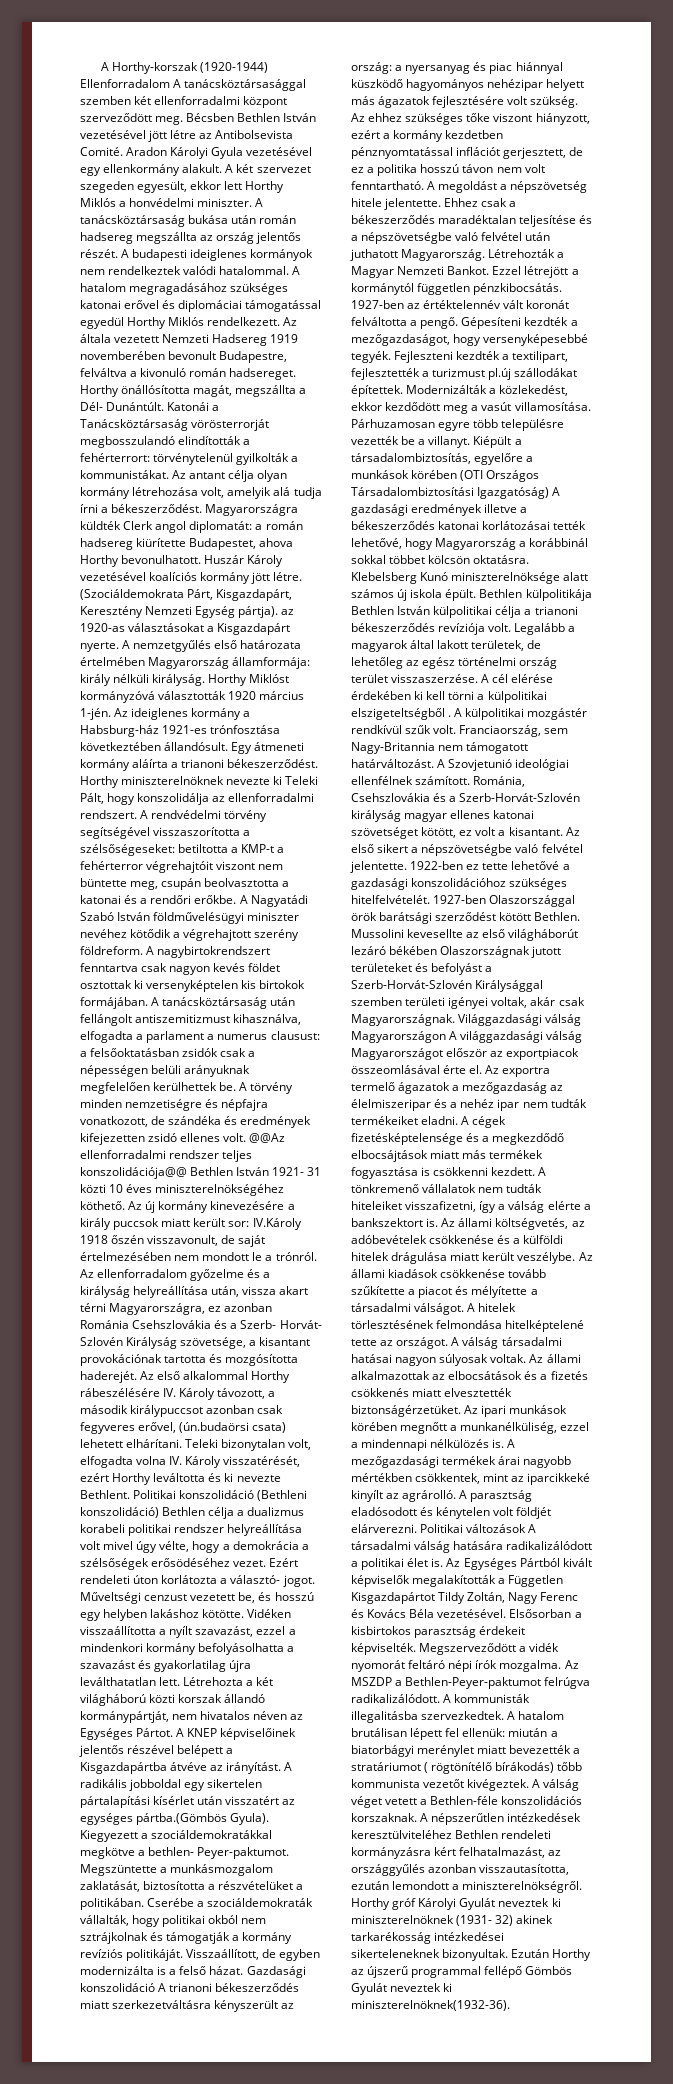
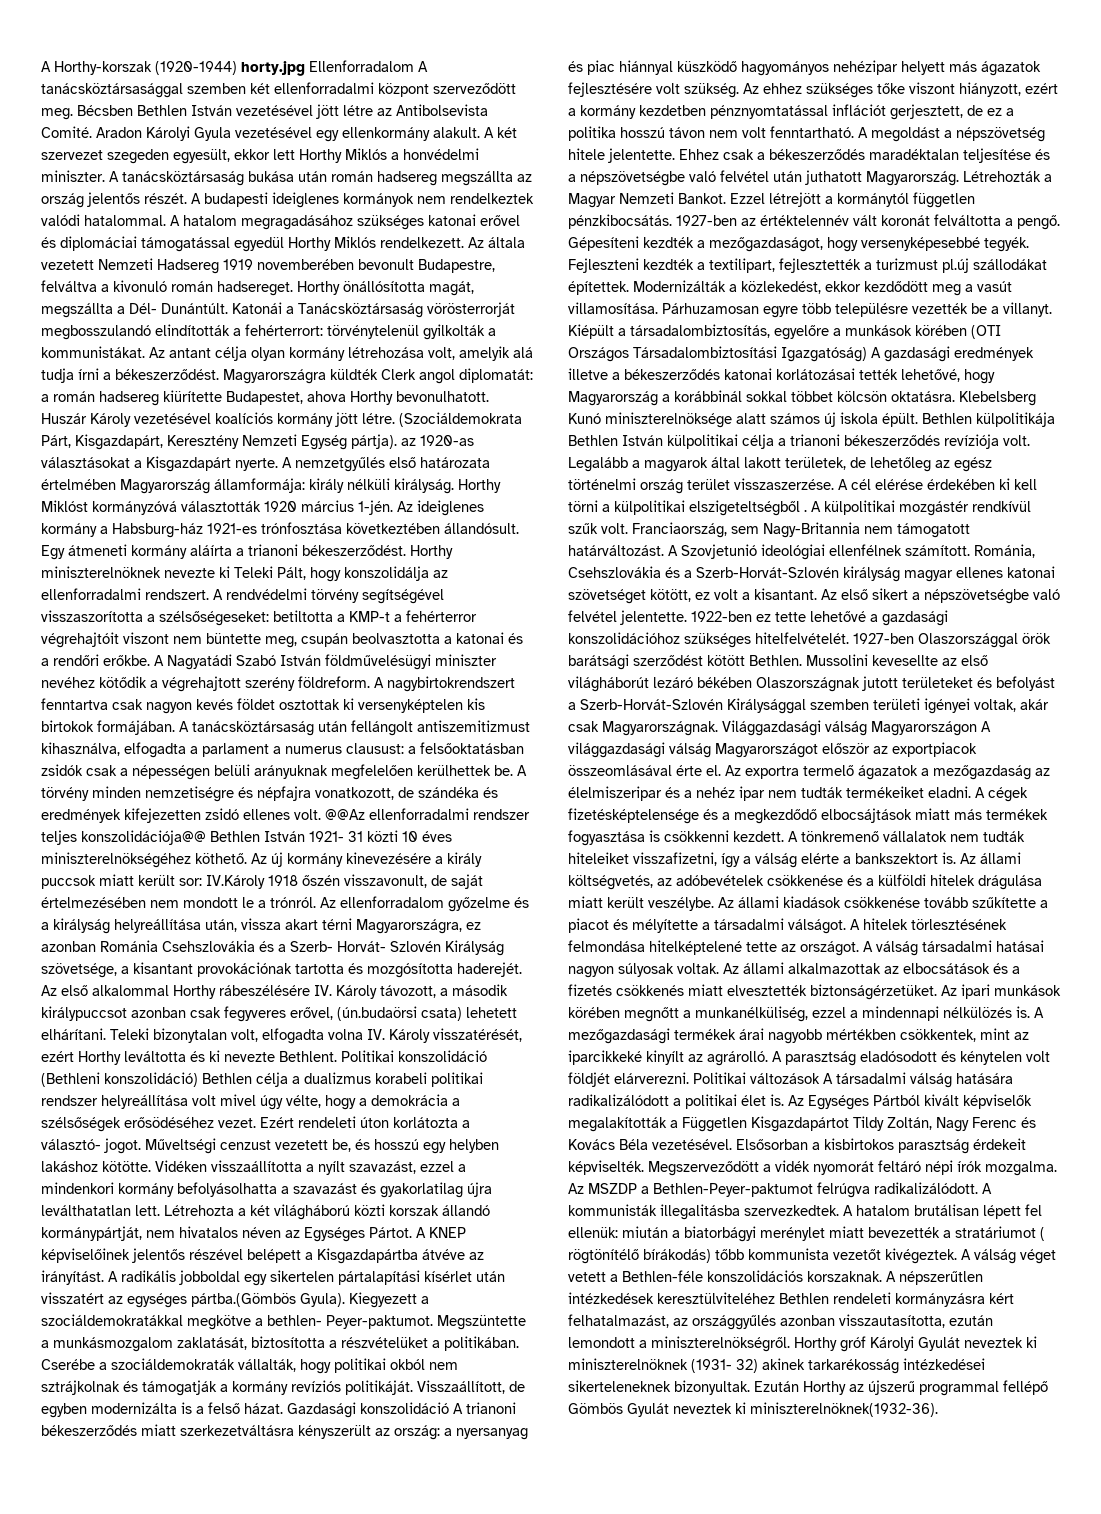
- A Horthy-korszak (1920-1944) Ellenforradalom A tanácsköztársasággal szemben két ellenforradalmi központ szerveződött meg.
+ A Horthy-korszak (1920-1944) horty.jpg Ellenforradalom A tanácsköztársasággal szemben két ellenforradalmi központ szerveződött meg.

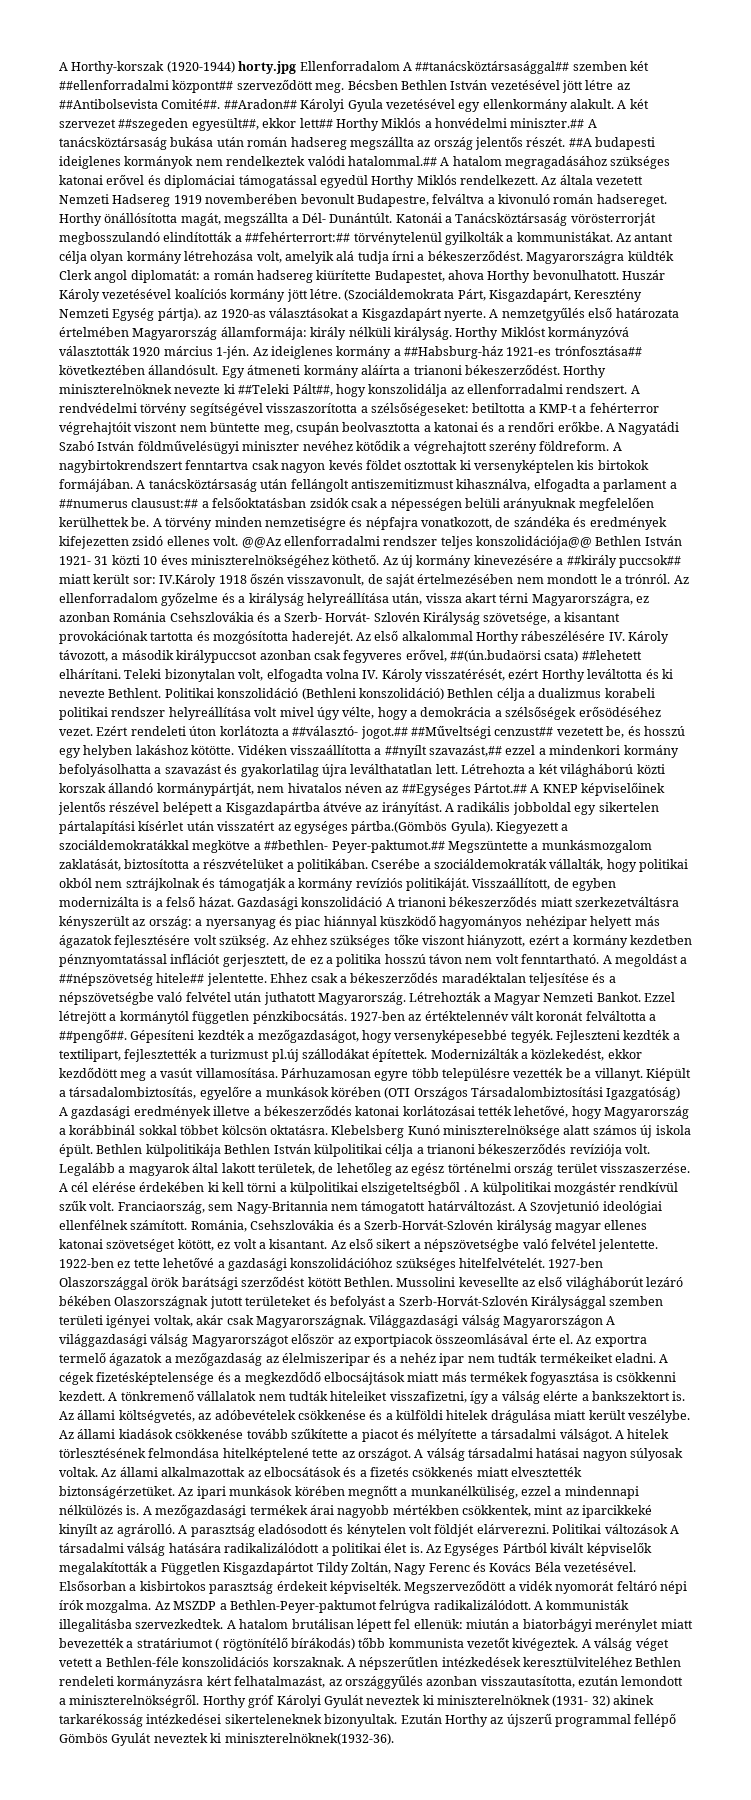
- A Horthy-korszak (1920-1944) horty.jpg Ellenforradalom A tanácsköztársasággal szemben két ellenforradalmi központ szerveződött meg.
+ A Horthy-korszak (1920-1944) horty.jpg Ellenforradalom A ##tanácsköztársasággal## szemben két ##ellenforradalmi központ## szerveződött meg.
- Bécsben Bethlen István vezetésével jött létre az Antibolsevista Comité. Aradon Károlyi Gyula vezetésével egy ellenkormány alakult.
+ Bécsben Bethlen István vezetésével jött létre az ##Antibolsevista Comité##. ##Aradon## Károlyi Gyula vezetésével egy ellenkormány alakult.
- A két szervezet szegeden egyesült, ekkor lett Horthy Miklós a honvédelmi miniszter. A tanácsköztársaság bukása után román hadsereg megszállta az ország jelentős részét.
+ A két szervezet ##szegeden egyesült##, ekkor lett## Horthy Miklós a honvédelmi miniszter.## A tanácsköztársaság bukása után román hadsereg megszállta az ország jelentős részét.
- A budapesti ideiglenes kormányok nem rendelkeztek valódi hatalommal. A hatalom megragadásához szükséges katonai erővel és diplomáciai támogatással egyedül Horthy Miklós rendelkezett.
+ ##A budapesti ideiglenes kormányok nem rendelkeztek valódi hatalommal.## A hatalom megragadásához szükséges katonai erővel és diplomáciai támogatással egyedül Horthy Miklós rendelkezett.
- Katonái a Tanácsköztársaság vörösterrorját megbosszulandó elindították a fehérterrort: törvénytelenül gyilkolták a kommunistákat.
+ Katonái a Tanácsköztársaság vörösterrorját megbosszulandó elindították a ##fehérterrort:## törvénytelenül gyilkolták a kommunistákat.
- Az ideiglenes kormány a Habsburg-ház 1921-es trónfosztása következtében állandósult.
+ Az ideiglenes kormány a ##Habsburg-ház 1921-es trónfosztása## következtében állandósult.
- Horthy miniszterelnöknek nevezte ki Teleki Pált, hogy konszolidálja az ellenforradalmi rendszert.
+ Horthy miniszterelnöknek nevezte ki ##Teleki Pált##, hogy konszolidálja az ellenforradalmi rendszert.
- A tanácsköztársaság után fellángolt antiszemitizmust kihasználva, elfogadta a parlament a numerus clausust: a felsőoktatásban zsidók csak a népességen belüli arányuknak megfelelően kerülhettek be.
+ A tanácsköztársaság után fellángolt antiszemitizmust kihasználva, elfogadta a parlament a ##numerus clausust:## a felsőoktatásban zsidók csak a népességen belüli arányuknak megfelelően kerülhettek be.
- Az új kormány kinevezésére a király puccsok miatt került sor: IV.Károly 1918 őszén visszavonult, de saját értelmezésében nem mondott le a trónról.
+ Az új kormány kinevezésére a ##király puccsok## miatt került sor: IV.Károly 1918 őszén visszavonult, de saját értelmezésében nem mondott le a trónról.
- Az első alkalommal Horthy rábeszélésére IV. Károly távozott, a második királypuccsot azonban csak fegyveres erővel, (ún.budaörsi csata) lehetett elhárítani.
+ Az első alkalommal Horthy rábeszélésére IV. Károly távozott, a második királypuccsot azonban csak fegyveres erővel, ##(ún.budaörsi csata) ##lehetett elhárítani.
- Ezért rendeleti úton korlátozta a választó- jogot. Műveltségi cenzust vezetett be, és hosszú egy helyben lakáshoz kötötte.
+ Ezért rendeleti úton korlátozta a ##választó- jogot.## ##Műveltségi cenzust## vezetett be, és hosszú egy helyben lakáshoz kötötte.
- Vidéken visszaállította a nyílt szavazást, ezzel a mindenkori kormány befolyásolhatta a szavazást és gyakorlatilag újra leválthatatlan lett.
+ Vidéken visszaállította a ##nyílt szavazást,## ezzel a mindenkori kormány befolyásolhatta a szavazást és gyakorlatilag újra leválthatatlan lett.
- Létrehozta a két világháború közti korszak állandó kormánypártját, nem hivatalos néven az Egységes Pártot. A KNEP képviselőinek jelentős részével belépett a Kisgazdapártba átvéve az irányítást.
+ Létrehozta a két világháború közti korszak állandó kormánypártját, nem hivatalos néven az ##Egységes Pártot.## A KNEP képviselőinek jelentős részével belépett a Kisgazdapártba átvéve az irányítást.
- Kiegyezett a szociáldemokratákkal megkötve a bethlen- Peyer-paktumot. Megszüntette a munkásmozgalom zaklatását, biztosította a részvételüket a politikában.
+ Kiegyezett a szociáldemokratákkal megkötve a ##bethlen- Peyer-paktumot.## Megszüntette a munkásmozgalom zaklatását, biztosította a részvételüket a politikában.
- A megoldást a népszövetség hitele jelentette.
+ A megoldást a ##népszövetség hitele## jelentette.
- 1927-ben az értéktelennév vált koronát felváltotta a pengő.
+ 1927-ben az értéktelennév vált koronát felváltotta a ##pengő##.

